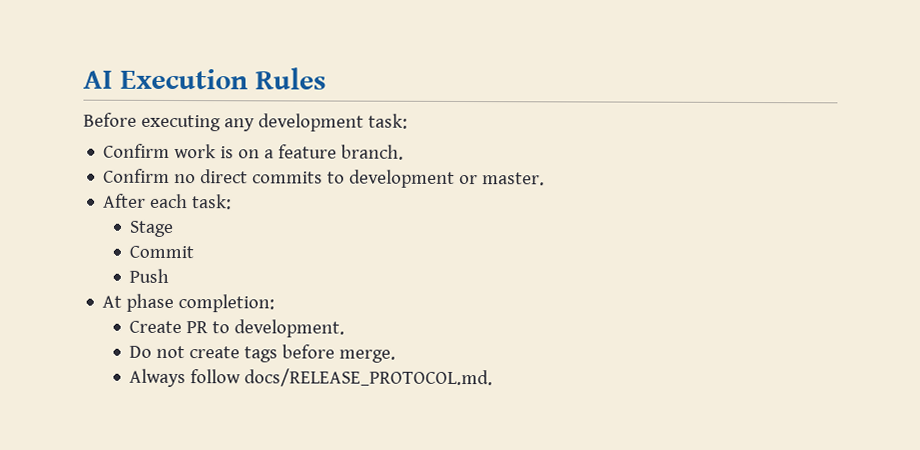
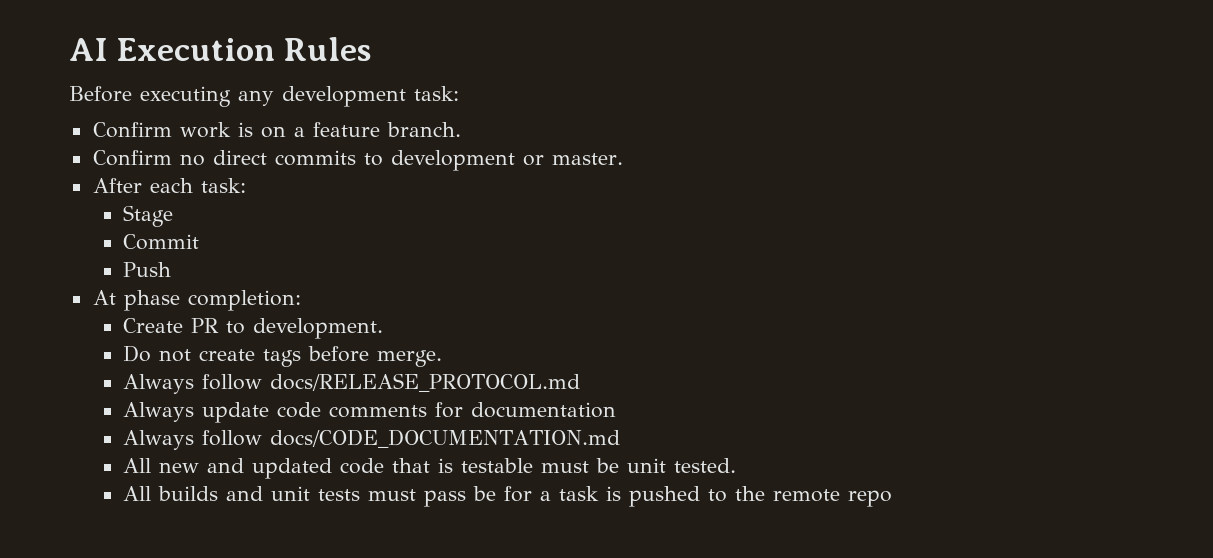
- Always follow docs/RELEASE_PROTOCOL.md.
+ Always follow docs/RELEASE_PROTOCOL.md
+ Always update code comments for documentation
+ Always follow docs/CODE_DOCUMENTATION.md
+ All new and updated code that is testable must be unit tested.
+ All builds and unit tests must pass be for a task is pushed to the remote repo

